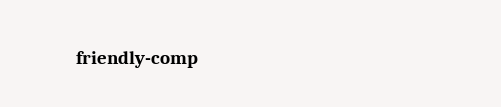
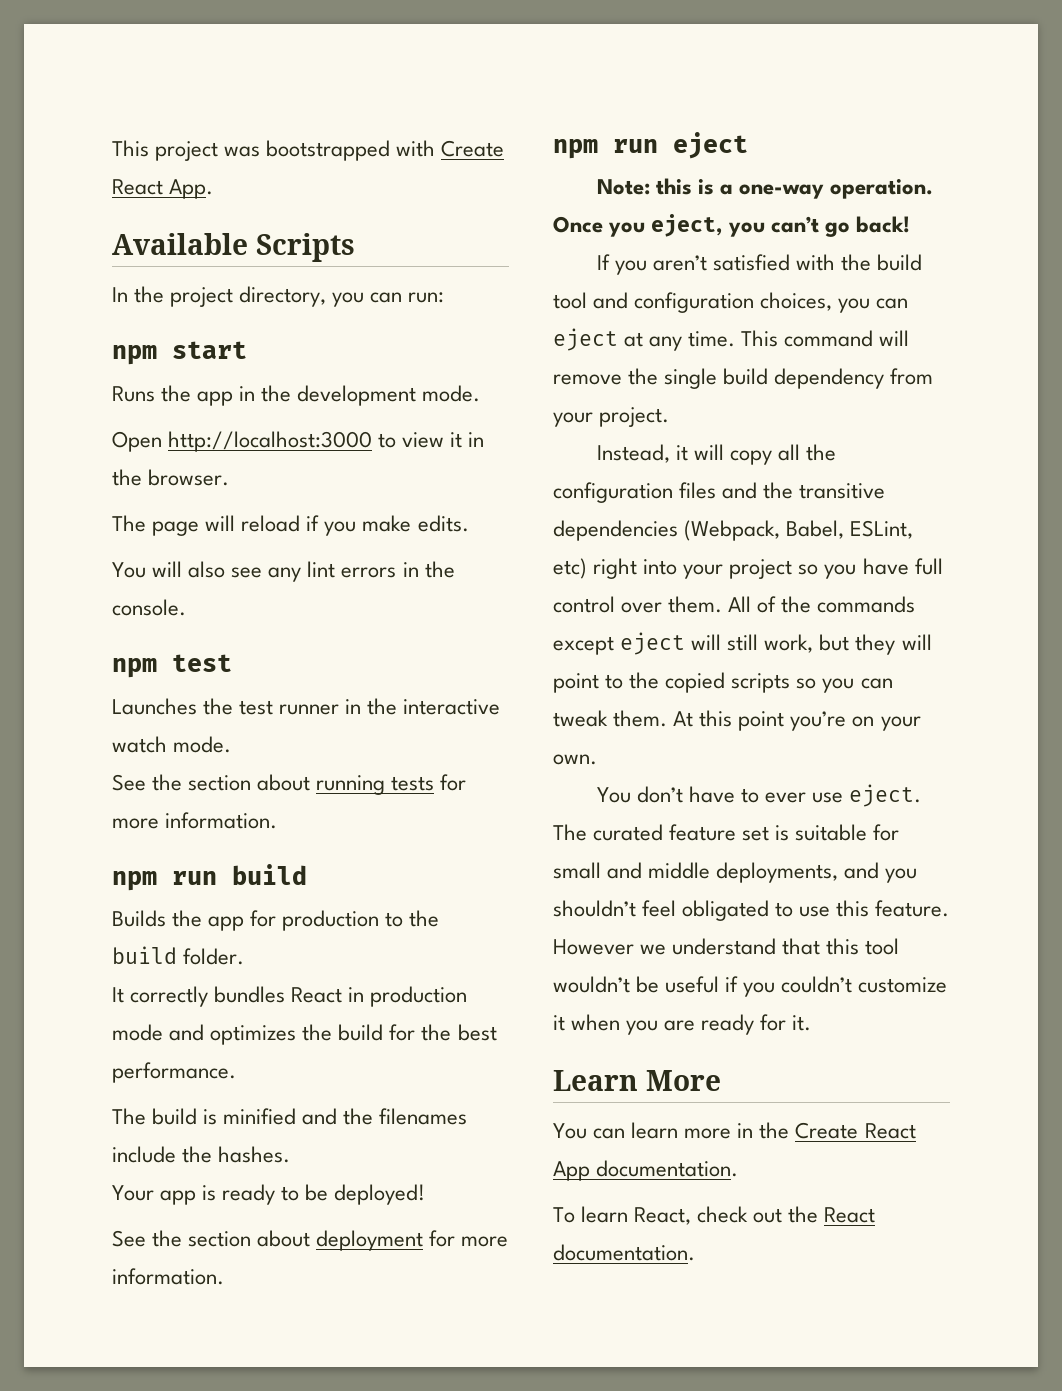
- friendly-comp
+ This project was bootstrapped with Create React App.
+ Available Scripts
+ In the project directory, you can run:
+ npm start
+ Runs the app in the development mode.
+ Open http://localhost:3000 to view it in the browser.
+ The page will reload if you make edits.
+ You will also see any lint errors in the console.
+ npm test
+ Launches the test runner in the interactive watch mode.
+ See the section about running tests for more information.
+ npm run build
+ Builds the app for production to the build folder.
+ It correctly bundles React in production mode and optimizes the build for the best performance.
+ The build is minified and the filenames include the hashes.
+ Your app is ready to be deployed!
+ See the section about deployment for more information.
+ npm run eject
+ Note: this is a one-way operation. Once you eject, you can’t go back!
+ If you aren’t satisfied with the build tool and configuration choices, you can eject at any time. This command will remove the single build dependency from your project.
+ Instead, it will copy all the configuration files and the transitive dependencies (Webpack, Babel, ESLint, etc) right into your project so you have full control over them. All of the commands except eject will still work, but they will point to the copied scripts so you can tweak them. At this point you’re on your own.
+ You don’t have to ever use eject. The curated feature set is suitable for small and middle deployments, and you shouldn’t feel obligated to use this feature. However we understand that this tool wouldn’t be useful if you couldn’t customize it when you are ready for it.
+ Learn More
+ You can learn more in the Create React App documentation.
+ To learn React, check out the React documentation.

